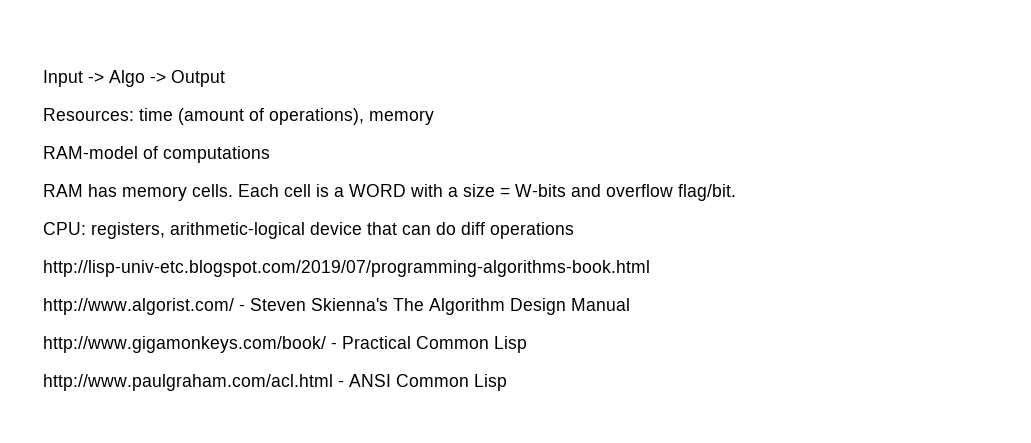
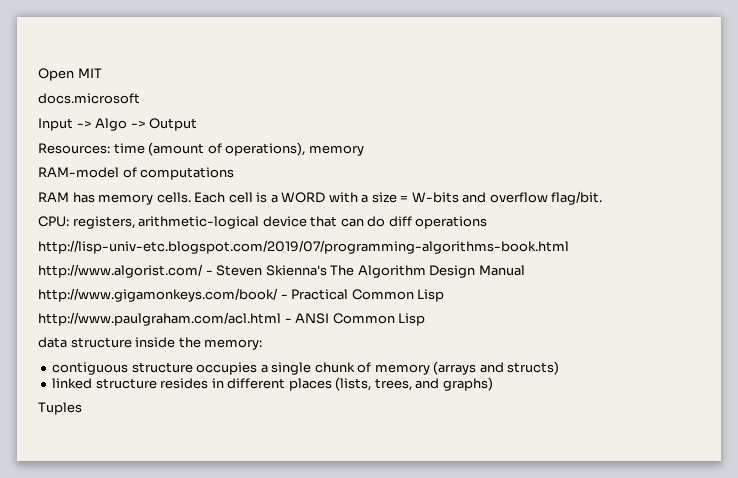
+ Open MIT
+ docs.microsoft
+ data structure inside the memory:
+ contiguous structure occupies a single chunk of memory (arrays and structs)
+ linked structure resides in different places (lists, trees, and graphs)
+ Tuples

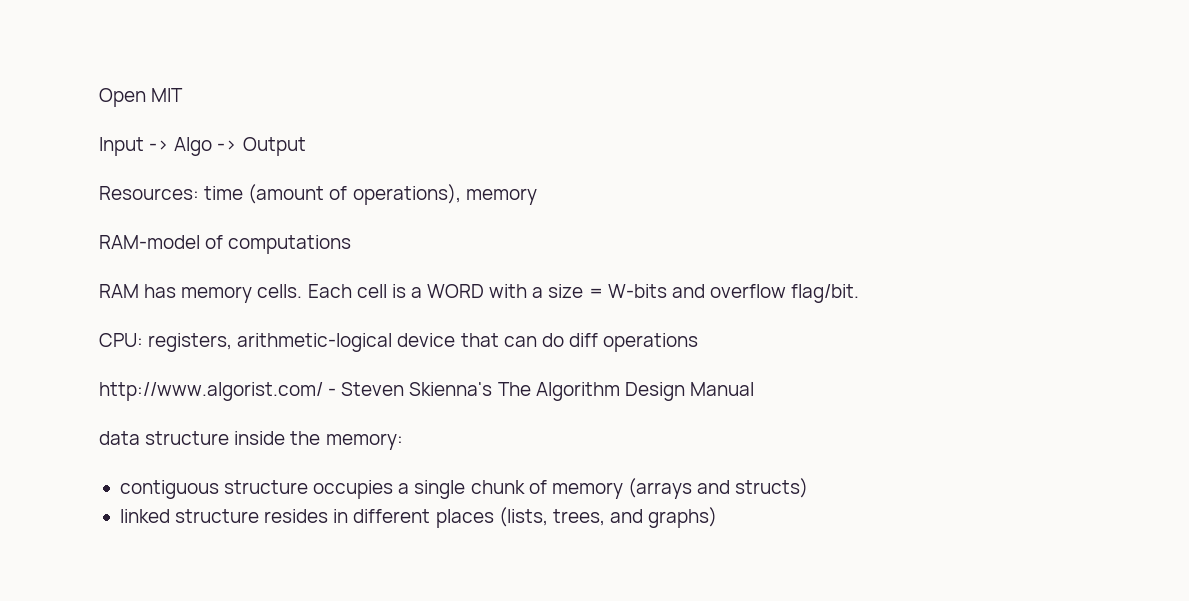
- docs.microsoft
- http://lisp-univ-etc.blogspot.com/2019/07/programming-algorithms-book.html
- http://www.gigamonkeys.com/book/ - Practical Common Lisp
- http://www.paulgraham.com/acl.html - ANSI Common Lisp
- Tuples

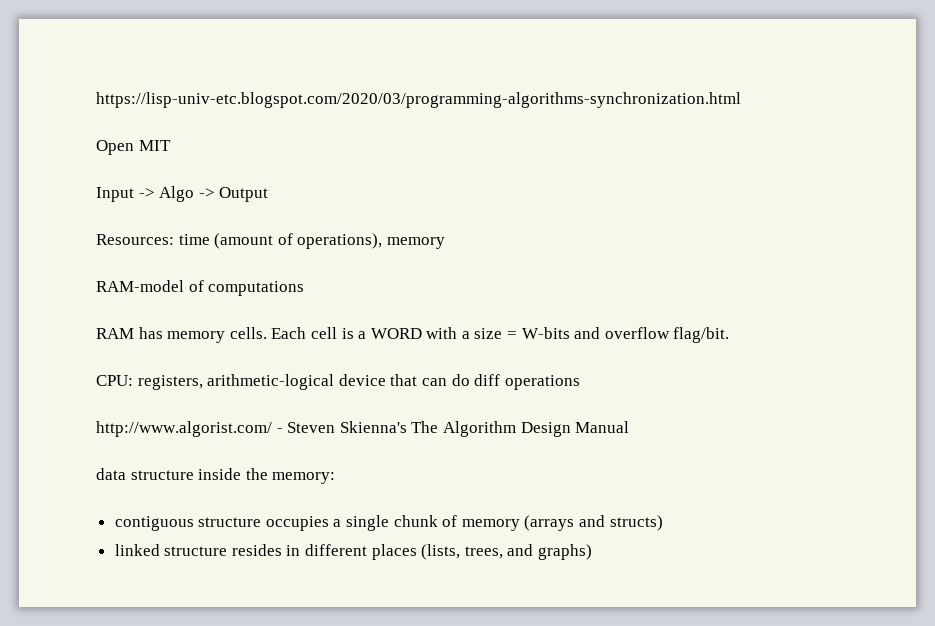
+ https://lisp-univ-etc.blogspot.com/2020/03/programming-algorithms-synchronization.html

